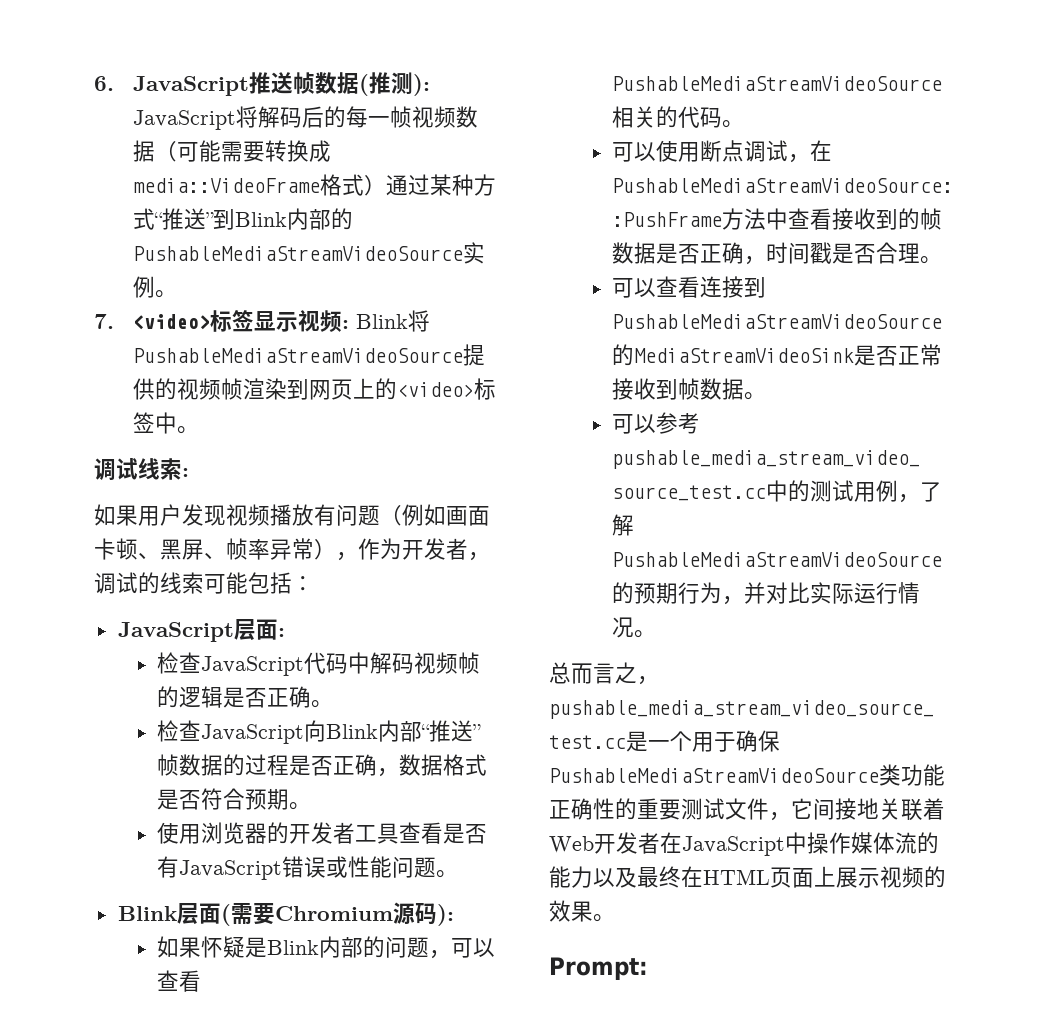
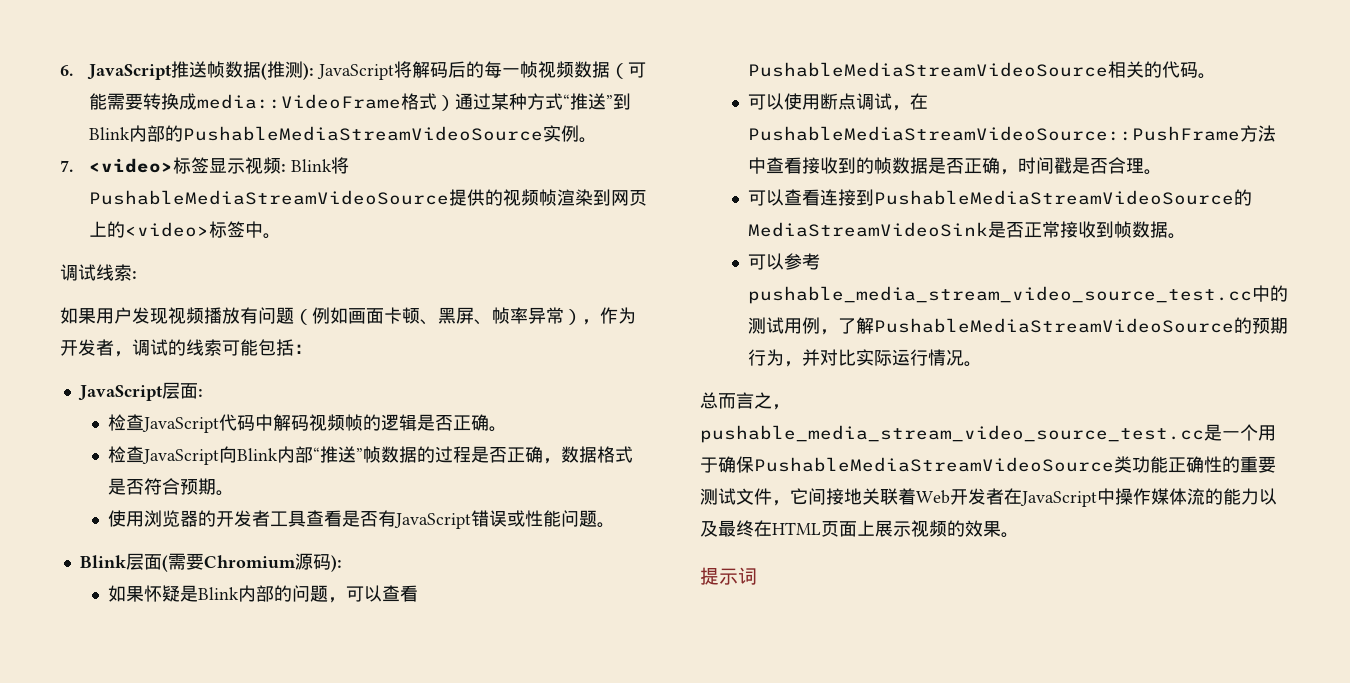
- Prompt:
+ 提示词

